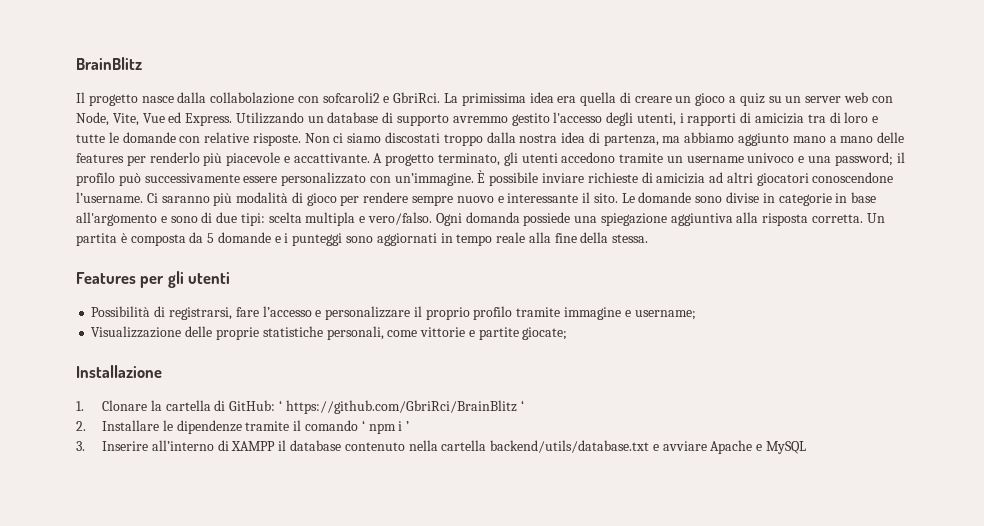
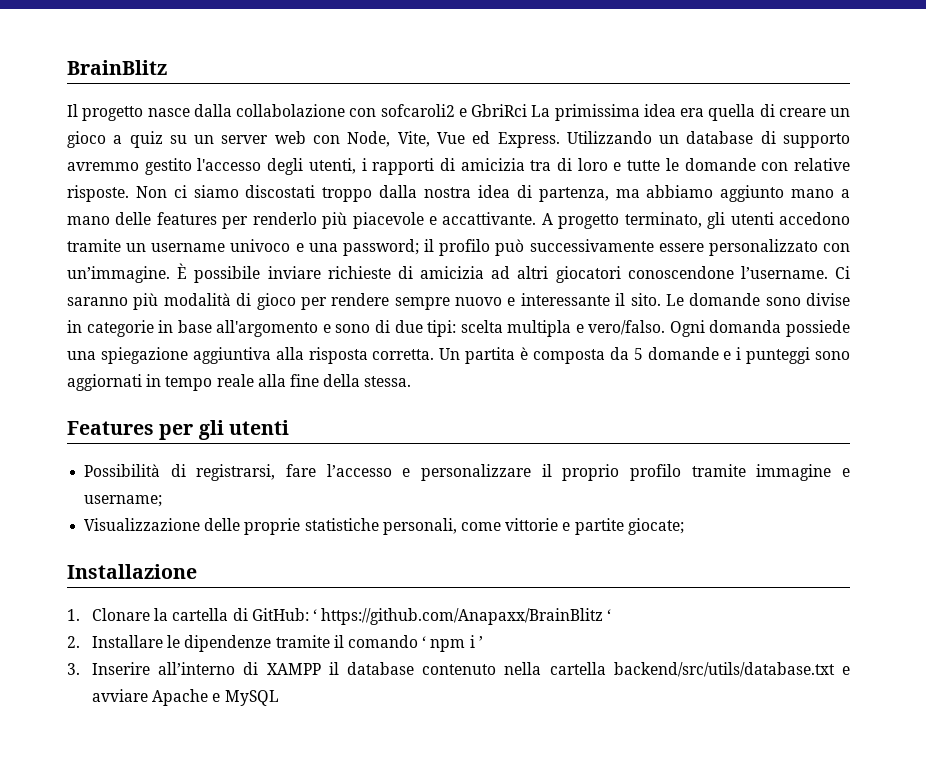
- Il progetto nasce dalla collabolazione con sofcaroli2 e GbriRci. La primissima idea era quella di creare un gioco a quiz su un server web con Node, Vite, Vue ed Express.
+ Il progetto nasce dalla collabolazione con sofcaroli2 e GbriRci La primissima idea era quella di creare un gioco a quiz su un server web con Node, Vite, Vue ed Express.
- 1. Clonare la cartella di GitHub: ‘ https://github.com/GbriRci/BrainBlitz ‘
+ 1. Clonare la cartella di GitHub: ‘ https://github.com/Anapaxx/BrainBlitz ‘
- 3. Inserire all’interno di XAMPP il database contenuto nella cartella backend/utils/database.txt e avviare Apache e MySQL
+ 3. Inserire all’interno di XAMPP il database contenuto nella cartella backend/src/utils/database.txt e avviare Apache e MySQL

